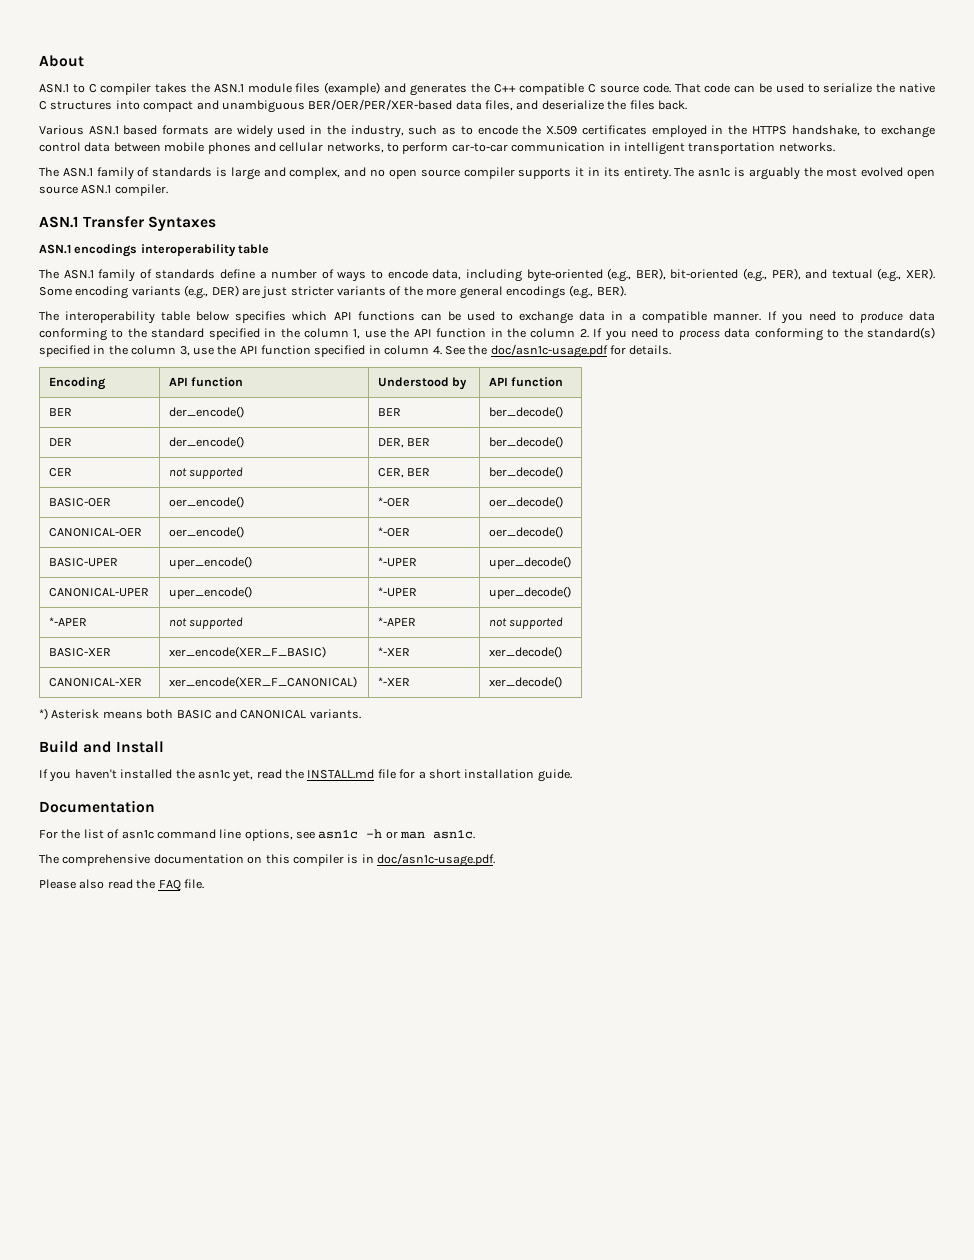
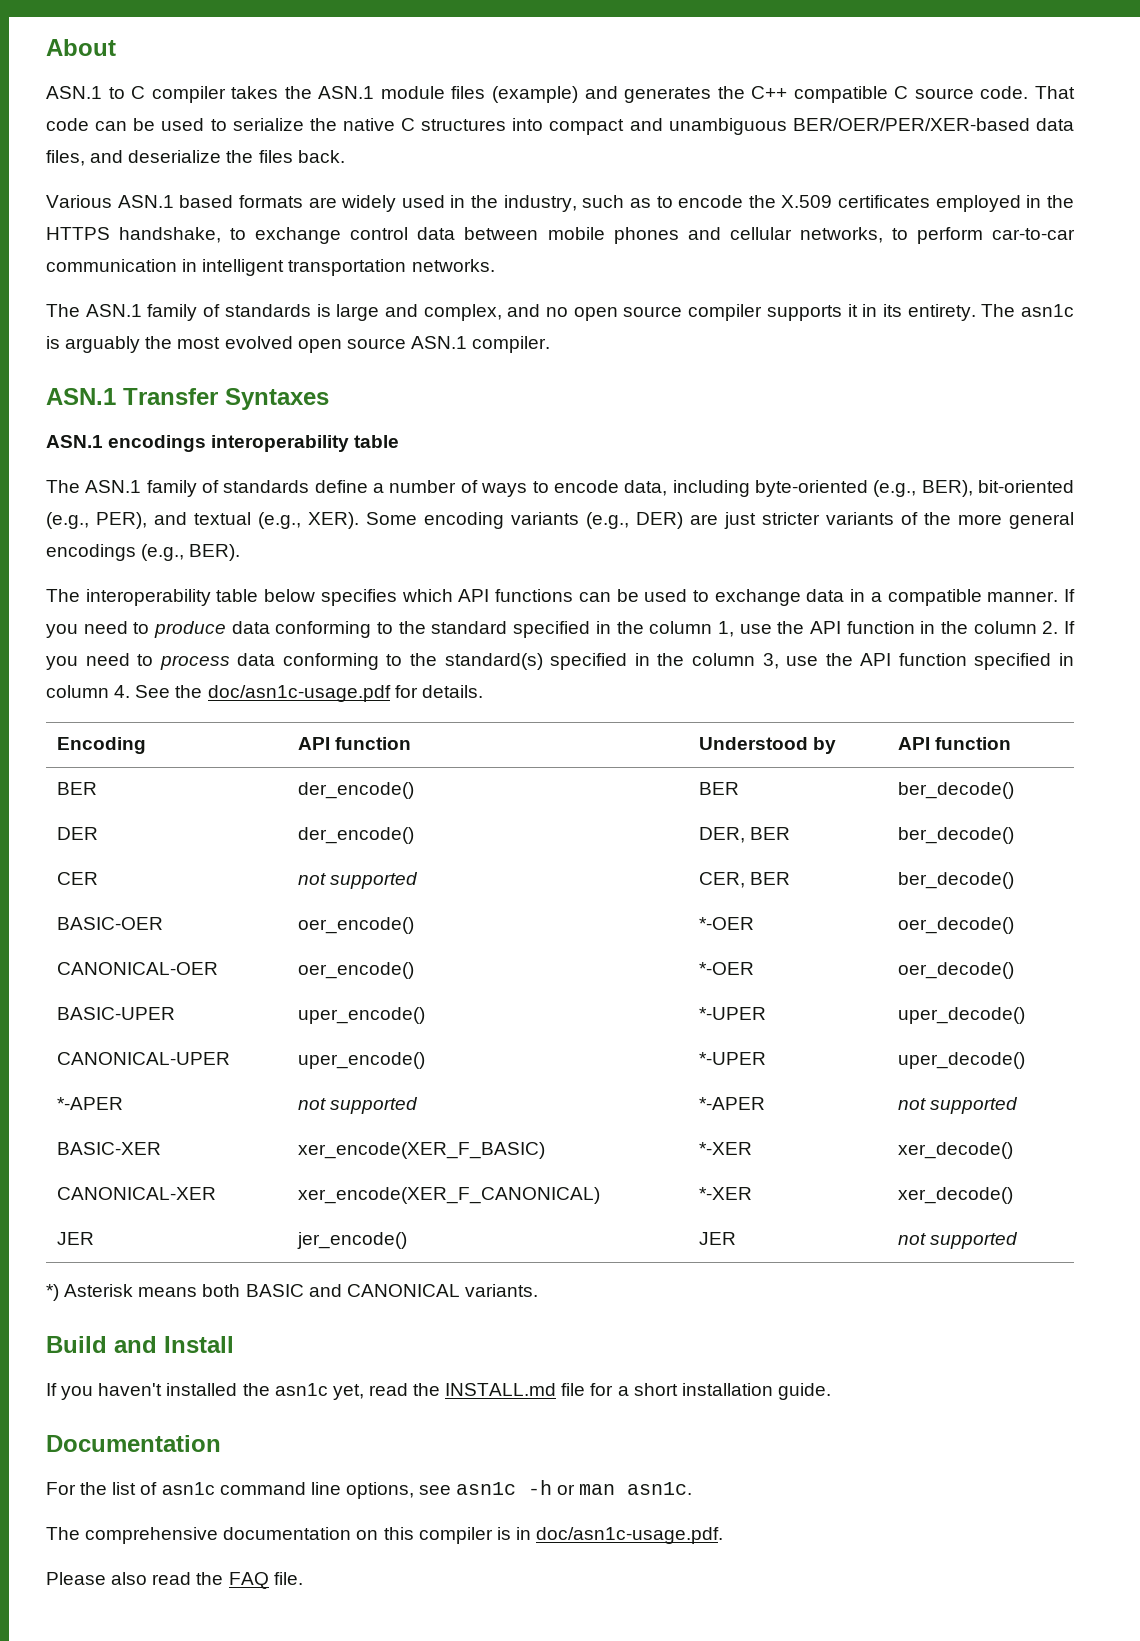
+ JER | jer_encode() | JER | not supported

